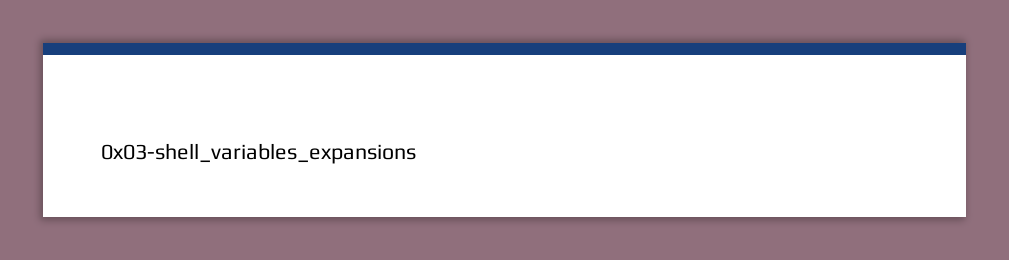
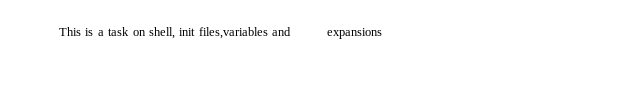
- 0x03-shell_variables_expansions
+ This is a task on shell, init files,variables and expansions

